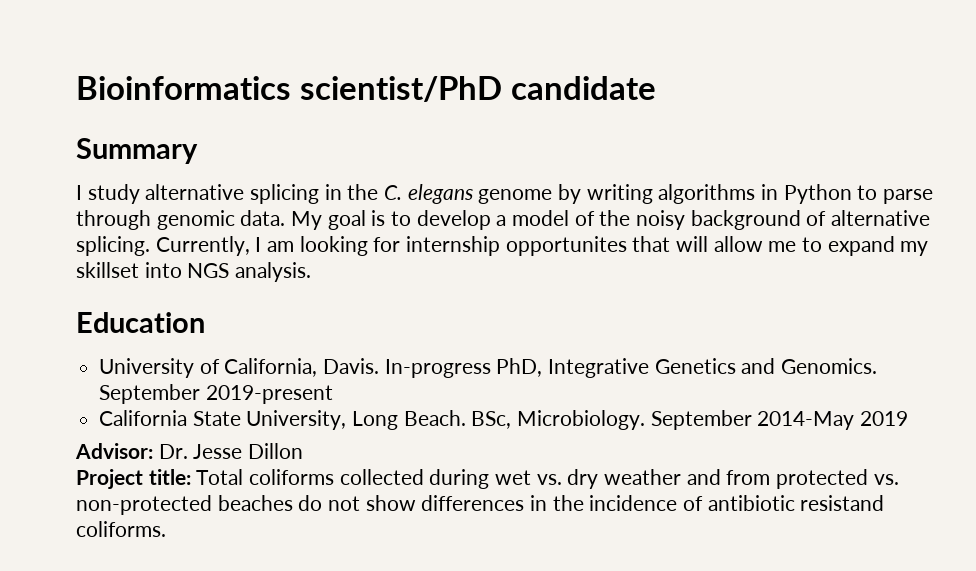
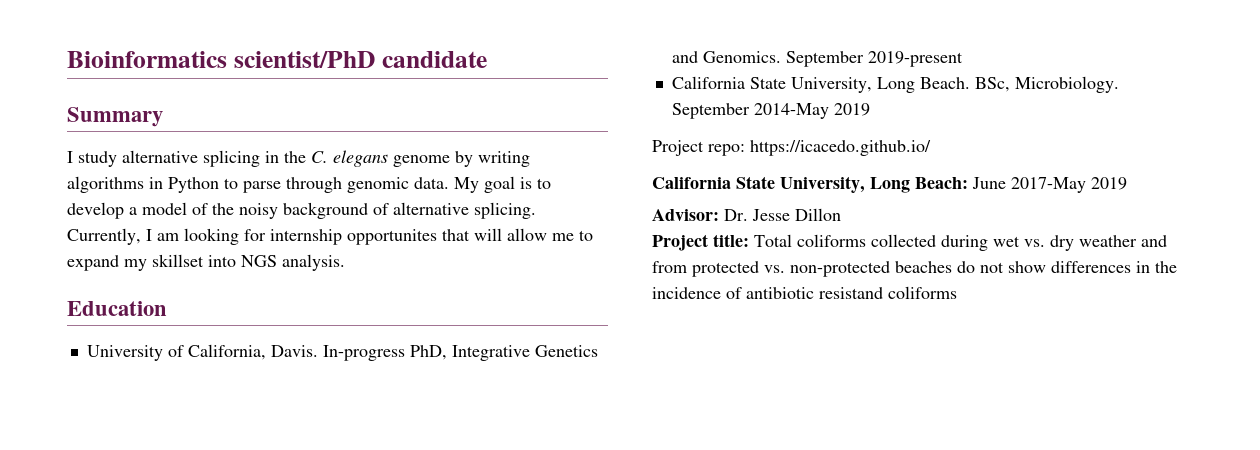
+ Project repo: https://icacedo.github.io/
+ California State University, Long Beach: June 2017-May 2019
- Project title: Total coliforms collected during wet vs. dry weather and from protected vs. non-protected beaches do not show differences in the incidence of antibiotic resistand coliforms.
+ Project title: Total coliforms collected during wet vs. dry weather and from protected vs. non-protected beaches do not show differences in the incidence of antibiotic resistand coliforms

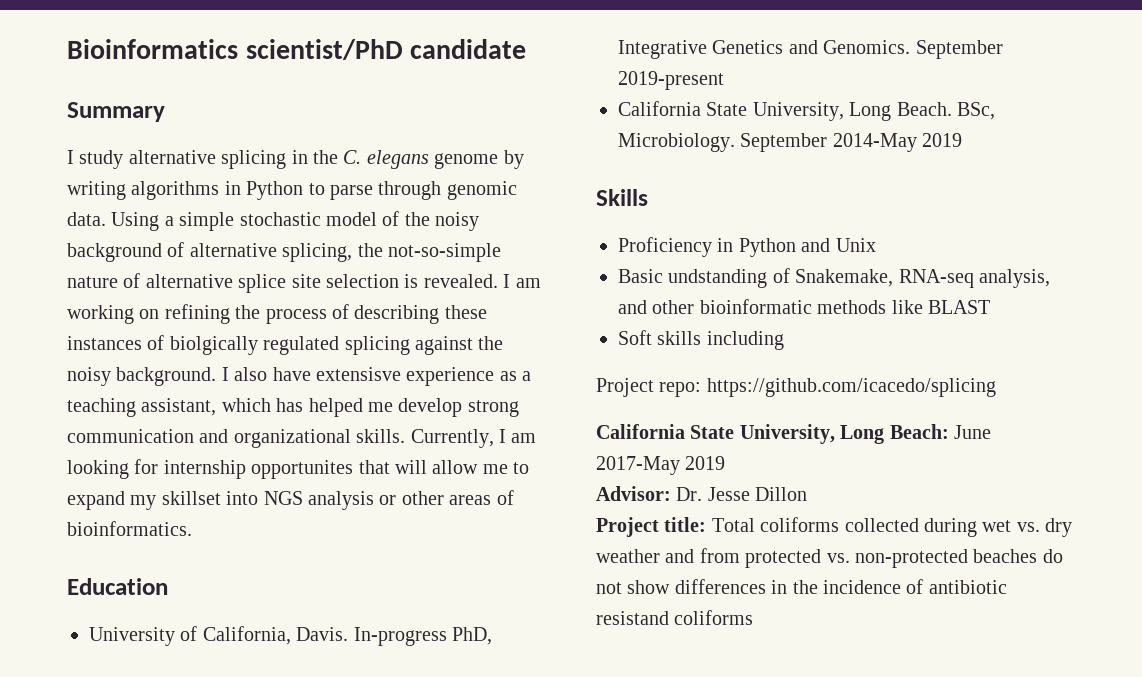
- My goal is to develop a model of the noisy background of alternative splicing.
+ Using a simple stochastic model of the noisy background of alternative splicing, the not-so-simple nature of alternative splice site selection is revealed. I am working on refining the process of describing these instances of biolgically regulated splicing against the noisy background. I also have extensisve experience as a teaching assistant, which has helped me develop strong communication and organizational skills.
- Currently, I am looking for internship opportunites that will allow me to expand my skillset into NGS analysis.
+ Currently, I am looking for internship opportunites that will allow me to expand my skillset into NGS analysis or other areas of bioinformatics.
+ Skills
+ Proficiency in Python and Unix
+ Basic undstanding of Snakemake, RNA-seq analysis, and other bioinformatic methods like BLAST
+ Soft skills including
- Project repo: https://icacedo.github.io/
+ Project repo: https://github.com/icacedo/splicing

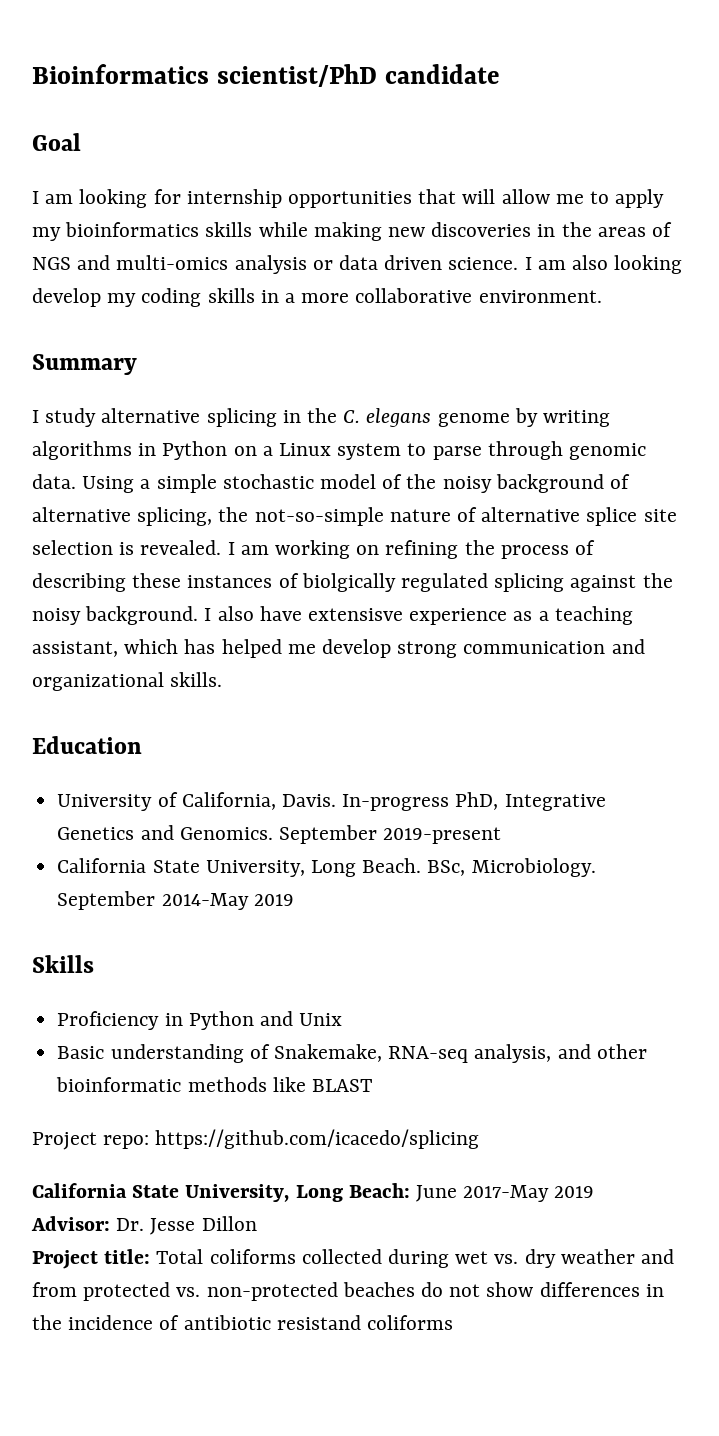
+ Goal
+ I am looking for internship opportunities that will allow me to apply my bioinformatics skills while making new discoveries in the areas of NGS and multi-omics analysis or data driven science. I am also looking develop my coding skills in a more collaborative environment.
- I study alternative splicing in the C. elegans genome by writing algorithms in Python to parse through genomic data.
+ I study alternative splicing in the C. elegans genome by writing algorithms in Python on a Linux system to parse through genomic data.
- Currently, I am looking for internship opportunites that will allow me to expand my skillset into NGS analysis or other areas of bioinformatics.
- Basic undstanding of Snakemake, RNA-seq analysis, and other bioinformatic methods like BLAST
+ Basic understanding of Snakemake, RNA-seq analysis, and other bioinformatic methods like BLAST
- Soft skills including

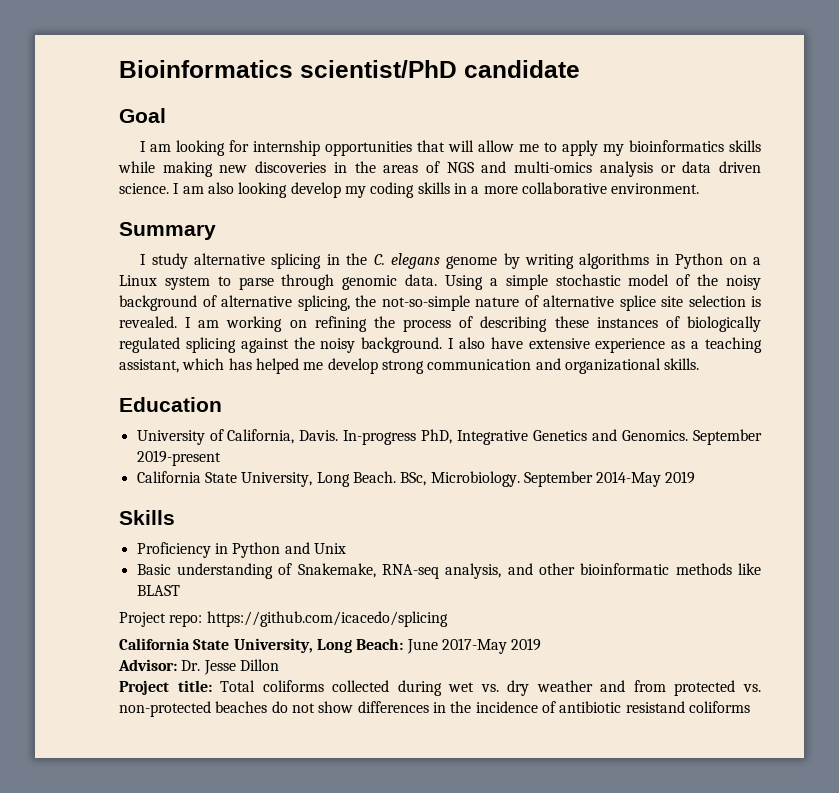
- I am working on refining the process of describing these instances of biolgically regulated splicing against the noisy background.
+ I am working on refining the process of describing these instances of biologically regulated splicing against the noisy background.
- I also have extensisve experience as a teaching assistant, which has helped me develop strong communication and organizational skills.
+ I also have extensive experience as a teaching assistant, which has helped me develop strong communication and organizational skills.

